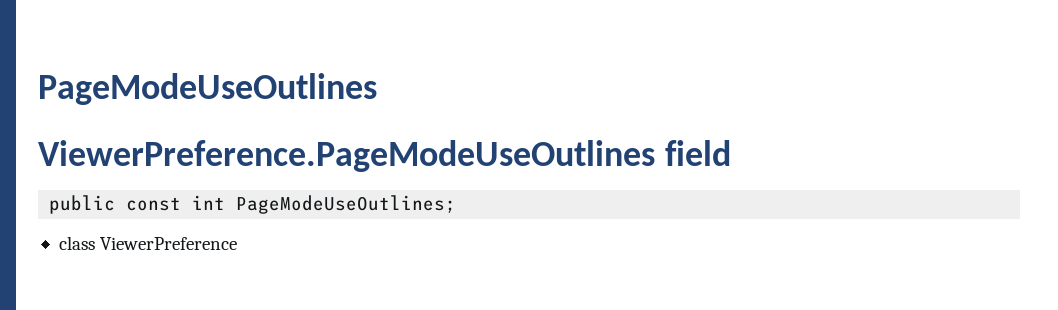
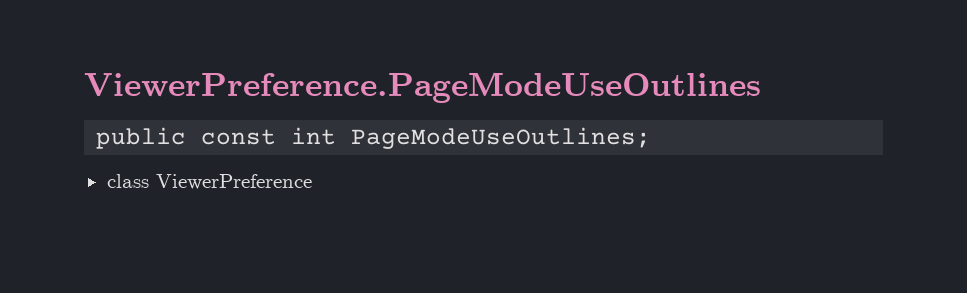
- PageModeUseOutlines
- ViewerPreference.PageModeUseOutlines field
+ ViewerPreference.PageModeUseOutlines

